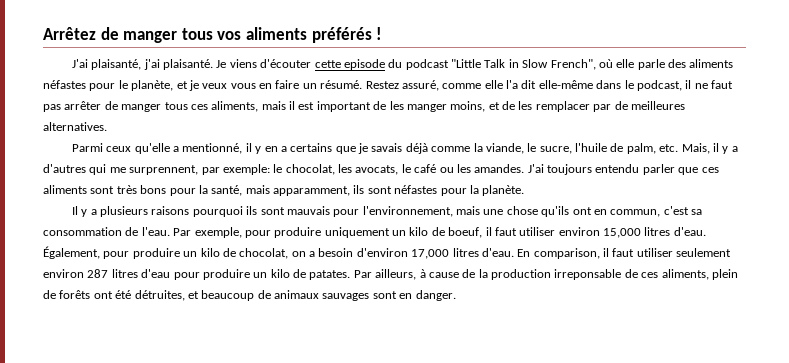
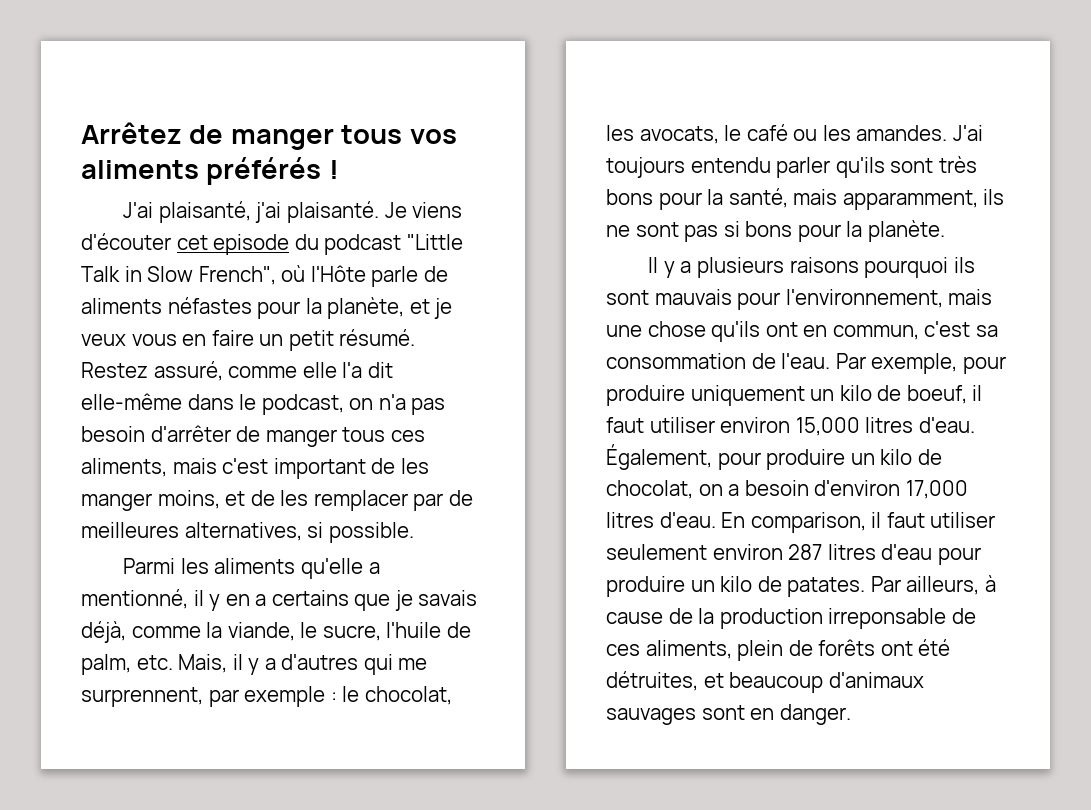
- Je viens d'écouter cette episode du podcast "Little Talk in Slow French", où elle parle des aliments néfastes pour le planète, et je veux vous en faire un résumé.
+ Je viens d'écouter cet episode du podcast "Little Talk in Slow French", où l'Hôte parle de aliments néfastes pour la planète, et je veux vous en faire un petit résumé.
- Restez assuré, comme elle l'a dit elle-même dans le podcast, il ne faut pas arrêter de manger tous ces aliments, mais il est important de les manger moins, et de les remplacer par de meilleures alternatives.
+ Restez assuré, comme elle l'a dit elle-même dans le podcast, on n'a pas besoin d'arrêter de manger tous ces aliments, mais c'est important de les manger moins, et de les remplacer par de meilleures alternatives, si possible.
- Parmi ceux qu'elle a mentionné, il y en a certains que je savais déjà comme la viande, le sucre, l'huile de palm, etc. Mais, il y a d'autres qui me surprennent, par exemple: le chocolat, les avocats, le café ou les amandes.
+ Parmi les aliments qu'elle a mentionné, il y en a certains que je savais déjà, comme la viande, le sucre, l'huile de palm, etc. Mais, il y a d'autres qui me surprennent, par exemple : le chocolat, les avocats, le café ou les amandes.
- J'ai toujours entendu parler que ces aliments sont très bons pour la santé, mais apparamment, ils sont néfastes pour la planète.
+ J'ai toujours entendu parler qu'ils sont très bons pour la santé, mais apparamment, ils ne sont pas si bons pour la planète.
- Par ailleurs, à cause de la production irreponsable de ces aliments, plein de forêts ont été détruites, et beaucoup de animaux sauvages sont en danger.
+ Par ailleurs, à cause de la production irreponsable de ces aliments, plein de forêts ont été détruites, et beaucoup d'animaux sauvages sont en danger.

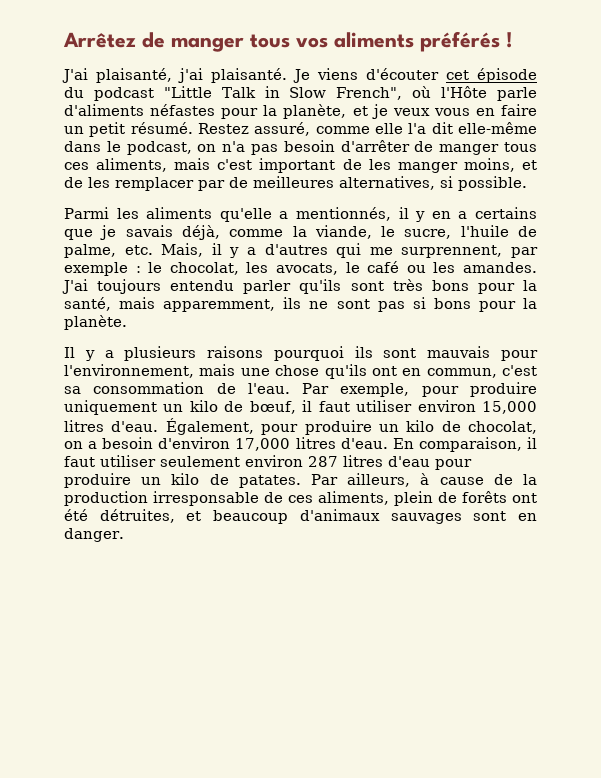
- Je viens d'écouter cet episode du podcast "Little Talk in Slow French", où l'Hôte parle de aliments néfastes pour la planète, et je veux vous en faire un petit résumé.
+ Je viens d'écouter cet épisode du podcast "Little Talk in Slow French", où l'Hôte parle d'aliments néfastes pour la planète, et je veux vous en faire un petit résumé.
- Parmi les aliments qu'elle a mentionné, il y en a certains que je savais déjà, comme la viande, le sucre, l'huile de palm, etc. Mais, il y a d'autres qui me surprennent, par exemple : le chocolat, les avocats, le café ou les amandes.
+ Parmi les aliments qu'elle a mentionnés, il y en a certains que je savais déjà, comme la viande, le sucre, l'huile de palme, etc. Mais, il y a d'autres qui me surprennent, par exemple : le chocolat, les avocats, le café ou les amandes.
- J'ai toujours entendu parler qu'ils sont très bons pour la santé, mais apparamment, ils ne sont pas si bons pour la planète.
+ J'ai toujours entendu parler qu'ils sont très bons pour la santé, mais apparemment, ils ne sont pas si bons pour la planète.
- Par exemple, pour produire uniquement un kilo de boeuf, il faut utiliser environ 15,000 litres d'eau.
+ Par exemple, pour produire uniquement un kilo de bœuf, il faut utiliser environ 15,000 litres d'eau.
- En comparison, il faut utiliser seulement environ 287 litres d'eau pour produire un kilo de patates.
+ En comparaison, il faut utiliser seulement environ 287 litres d'eau pour produire un kilo de patates.
- Par ailleurs, à cause de la production irreponsable de ces aliments, plein de forêts ont été détruites, et beaucoup d'animaux sauvages sont en danger.
+ Par ailleurs, à cause de la production irresponsable de ces aliments, plein de forêts ont été détruites, et beaucoup d'animaux sauvages sont en danger.

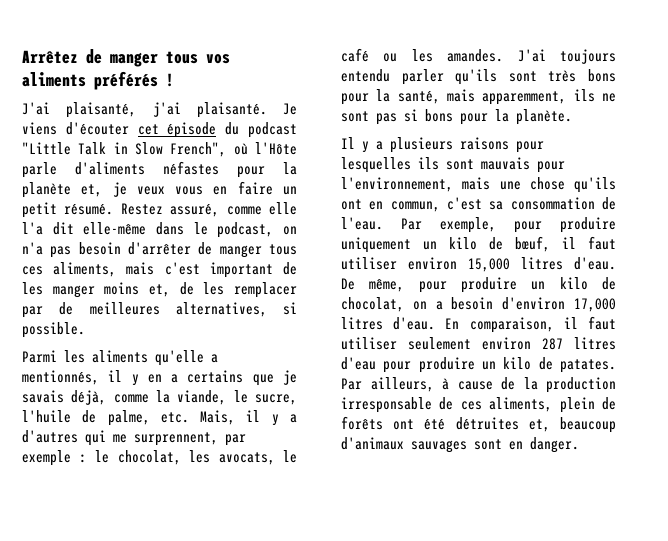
- Je viens d'écouter cet épisode du podcast "Little Talk in Slow French", où l'Hôte parle d'aliments néfastes pour la planète, et je veux vous en faire un petit résumé.
+ Je viens d'écouter cet épisode du podcast "Little Talk in Slow French", où l'Hôte parle d'aliments néfastes pour la planète et, je veux vous en faire un petit résumé.
- Restez assuré, comme elle l'a dit elle-même dans le podcast, on n'a pas besoin d'arrêter de manger tous ces aliments, mais c'est important de les manger moins, et de les remplacer par de meilleures alternatives, si possible.
+ Restez assuré, comme elle l'a dit elle-même dans le podcast, on n'a pas besoin d'arrêter de manger tous ces aliments, mais c'est important de les manger moins et, de les remplacer par de meilleures alternatives, si possible.
- Il y a plusieurs raisons pourquoi ils sont mauvais pour l'environnement, mais une chose qu'ils ont en commun, c'est sa consommation de l'eau.
+ Il y a plusieurs raisons pour lesquelles ils sont mauvais pour l'environnement, mais une chose qu'ils ont en commun, c'est sa consommation de l'eau.
- Également, pour produire un kilo de chocolat, on a besoin d'environ 17,000 litres d'eau.
+ De même, pour produire un kilo de chocolat, on a besoin d'environ 17,000 litres d'eau.
- Par ailleurs, à cause de la production irresponsable de ces aliments, plein de forêts ont été détruites, et beaucoup d'animaux sauvages sont en danger.
+ Par ailleurs, à cause de la production irresponsable de ces aliments, plein de forêts ont été détruites et, beaucoup d'animaux sauvages sont en danger.

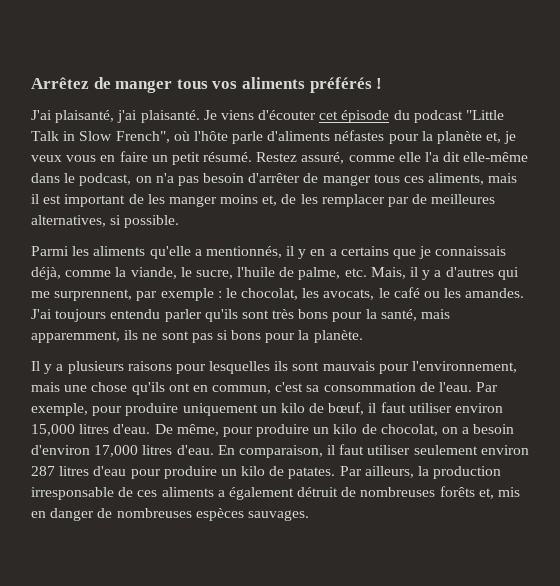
- Je viens d'écouter cet épisode du podcast "Little Talk in Slow French", où l'Hôte parle d'aliments néfastes pour la planète et, je veux vous en faire un petit résumé.
+ Je viens d'écouter cet épisode du podcast "Little Talk in Slow French", où l'hôte parle d'aliments néfastes pour la planète et, je veux vous en faire un petit résumé.
- Restez assuré, comme elle l'a dit elle-même dans le podcast, on n'a pas besoin d'arrêter de manger tous ces aliments, mais c'est important de les manger moins et, de les remplacer par de meilleures alternatives, si possible.
+ Restez assuré, comme elle l'a dit elle-même dans le podcast, on n'a pas besoin d'arrêter de manger tous ces aliments, mais il est important de les manger moins et, de les remplacer par de meilleures alternatives, si possible.
- Parmi les aliments qu'elle a mentionnés, il y en a certains que je savais déjà, comme la viande, le sucre, l'huile de palme, etc. Mais, il y a d'autres qui me surprennent, par exemple : le chocolat, les avocats, le café ou les amandes.
+ Parmi les aliments qu'elle a mentionnés, il y en a certains que je connaissais déjà, comme la viande, le sucre, l'huile de palme, etc. Mais, il y a d'autres qui me surprennent, par exemple : le chocolat, les avocats, le café ou les amandes.
- Par ailleurs, à cause de la production irresponsable de ces aliments, plein de forêts ont été détruites et, beaucoup d'animaux sauvages sont en danger.
+ Par ailleurs, la production irresponsable de ces aliments a également détruit de nombreuses forêts et, mis en danger de nombreuses espèces sauvages.

